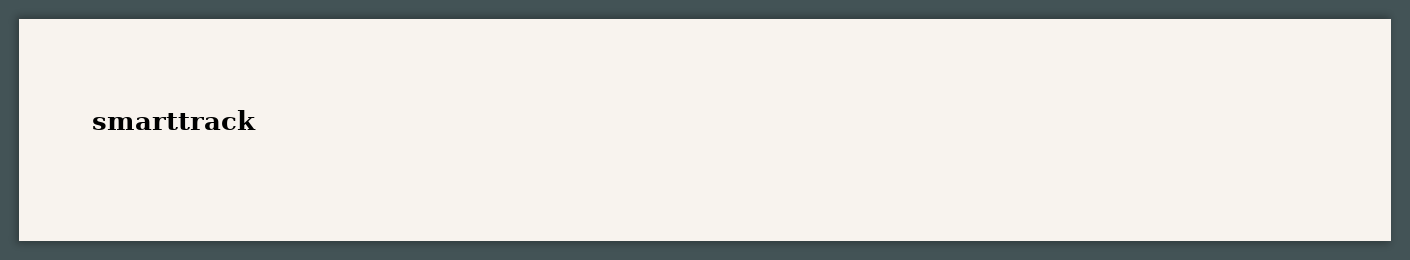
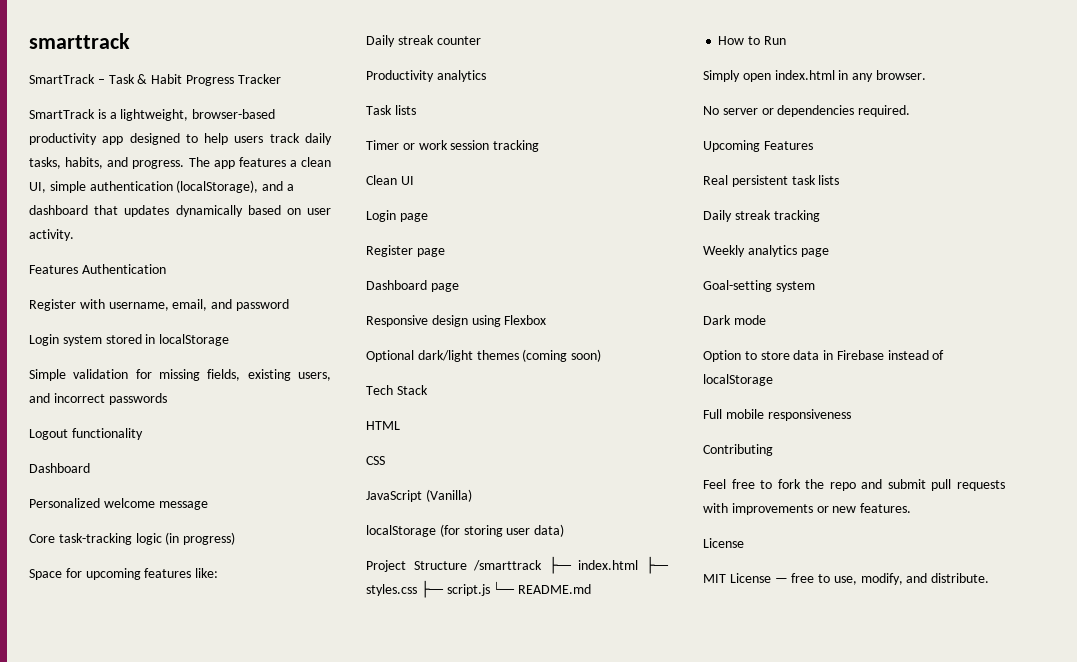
+ SmartTrack – Task & Habit Progress Tracker
+ SmartTrack is a lightweight, browser-based productivity app designed to help users track daily tasks, habits, and progress. The app features a clean UI, simple authentication (localStorage), and a dashboard that updates dynamically based on user activity.
+ Features Authentication
+ Register with username, email, and password
+ Login system stored in localStorage
+ Simple validation for missing fields, existing users, and incorrect passwords
+ Logout functionality
+ Dashboard
+ Personalized welcome message
+ Core task-tracking logic (in progress)
+ Space for upcoming features like:
+ Daily streak counter
+ Productivity analytics
+ Task lists
+ Timer or work session tracking
+ Clean UI
+ Login page
+ Register page
+ Dashboard page
+ Responsive design using Flexbox
+ Optional dark/light themes (coming soon)
+ Tech Stack
+ HTML
+ CSS
+ JavaScript (Vanilla)
+ localStorage (for storing user data)
+ Project Structure /smarttrack ├── index.html ├── styles.css ├── script.js └── README.md
+ How to Run
+ Simply open index.html in any browser.
+ No server or dependencies required.
+ Upcoming Features
+ Real persistent task lists
+ Daily streak tracking
+ Weekly analytics page
+ Goal-setting system
+ Dark mode
+ Option to store data in Firebase instead of localStorage
+ Full mobile responsiveness
+ Contributing
+ Feel free to fork the repo and submit pull requests with improvements or new features.
+ License
+ MIT License — free to use, modify, and distribute.

